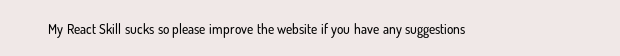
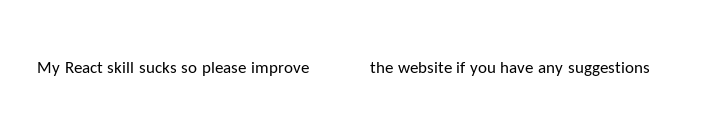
- My React Skill sucks so please improve the website if you have any suggestions
+ My React skill sucks so please improve the website if you have any suggestions

